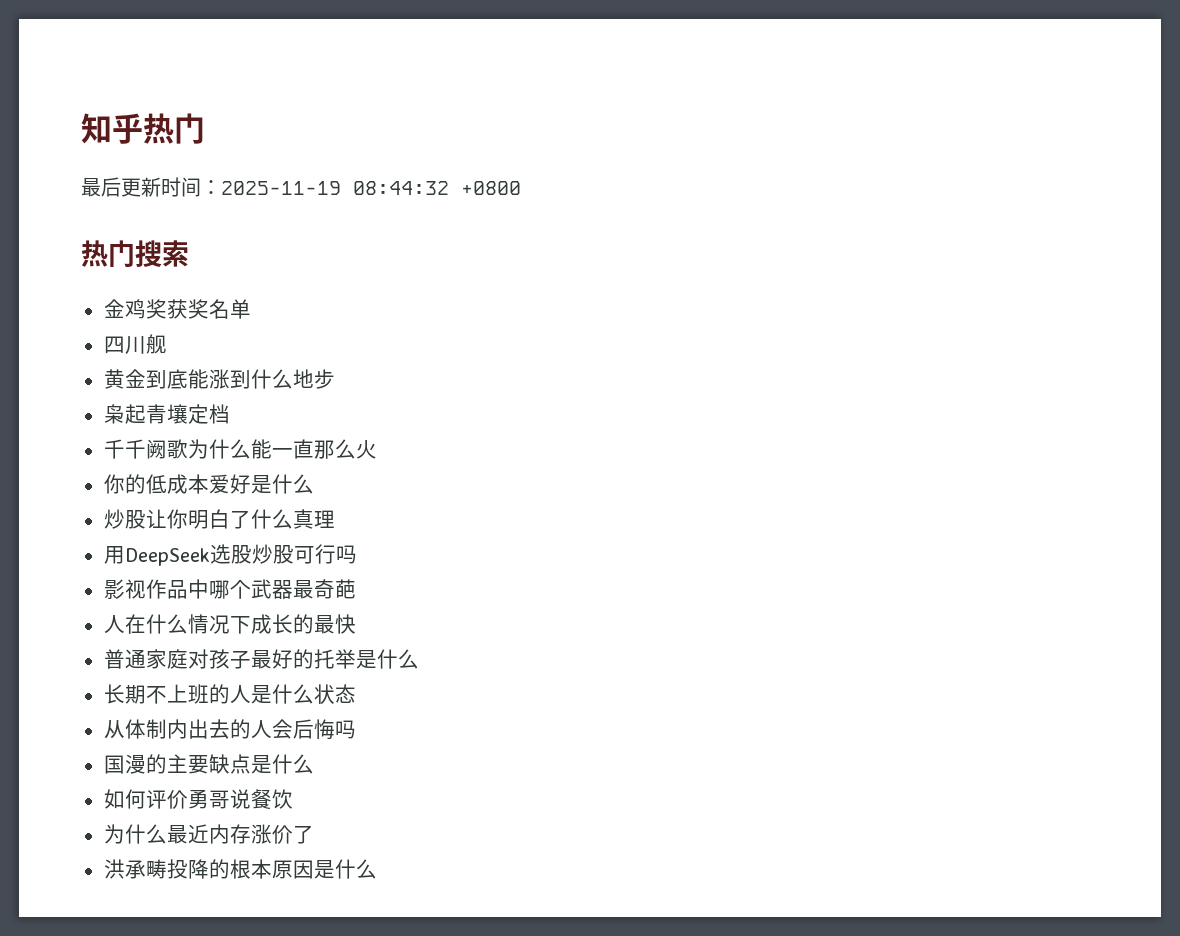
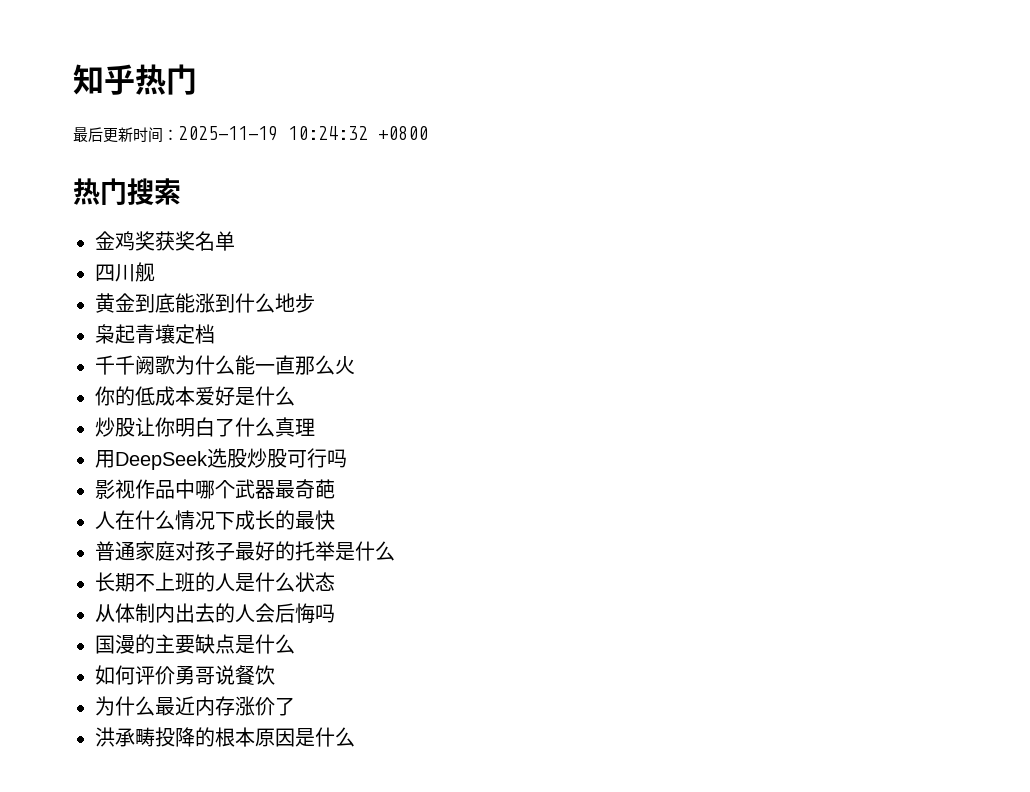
- 最后更新时间：2025-11-19 08:44:32 +0800
+ 最后更新时间：2025-11-19 10:24:32 +0800

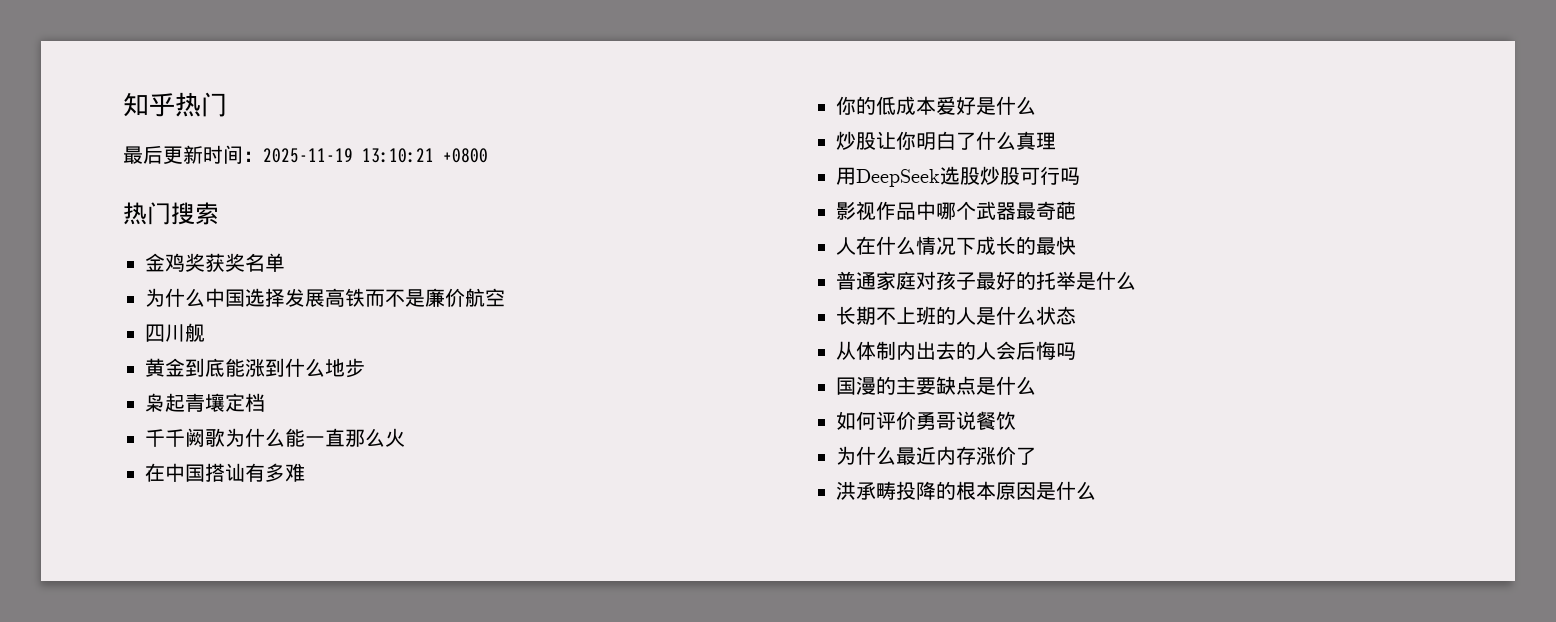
- 最后更新时间：2025-11-19 10:24:32 +0800
+ 最后更新时间：2025-11-19 13:10:21 +0800
+ 为什么中国选择发展高铁而不是廉价航空
+ 在中国搭讪有多难

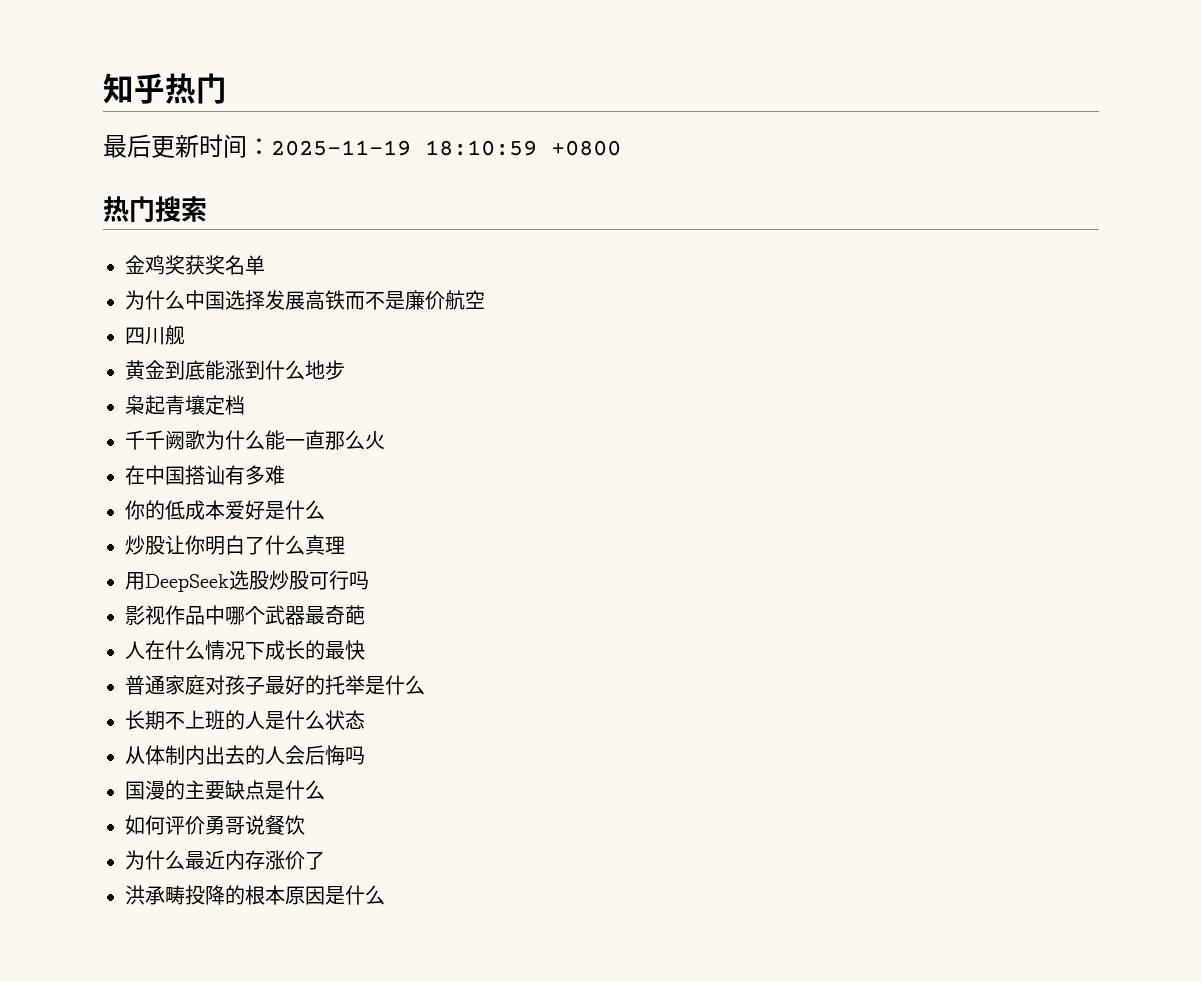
- 最后更新时间：2025-11-19 13:10:21 +0800
+ 最后更新时间：2025-11-19 18:10:59 +0800

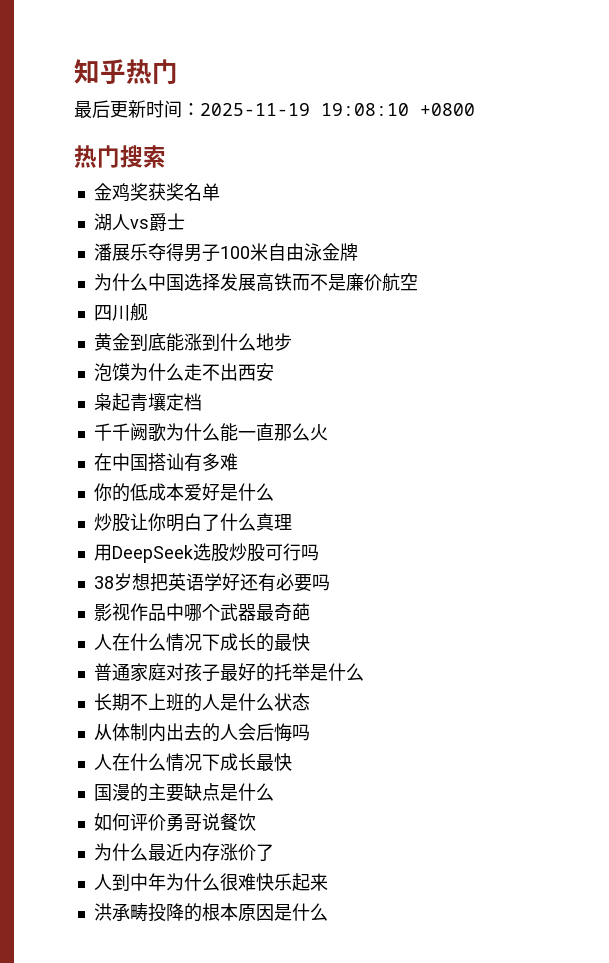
- 最后更新时间：2025-11-19 18:10:59 +0800
+ 最后更新时间：2025-11-19 19:08:10 +0800
+ 湖人vs爵士
+ 潘展乐夺得男子100米自由泳金牌
+ 泡馍为什么走不出西安
+ 38岁想把英语学好还有必要吗
+ 人在什么情况下成长最快
+ 人到中年为什么很难快乐起来

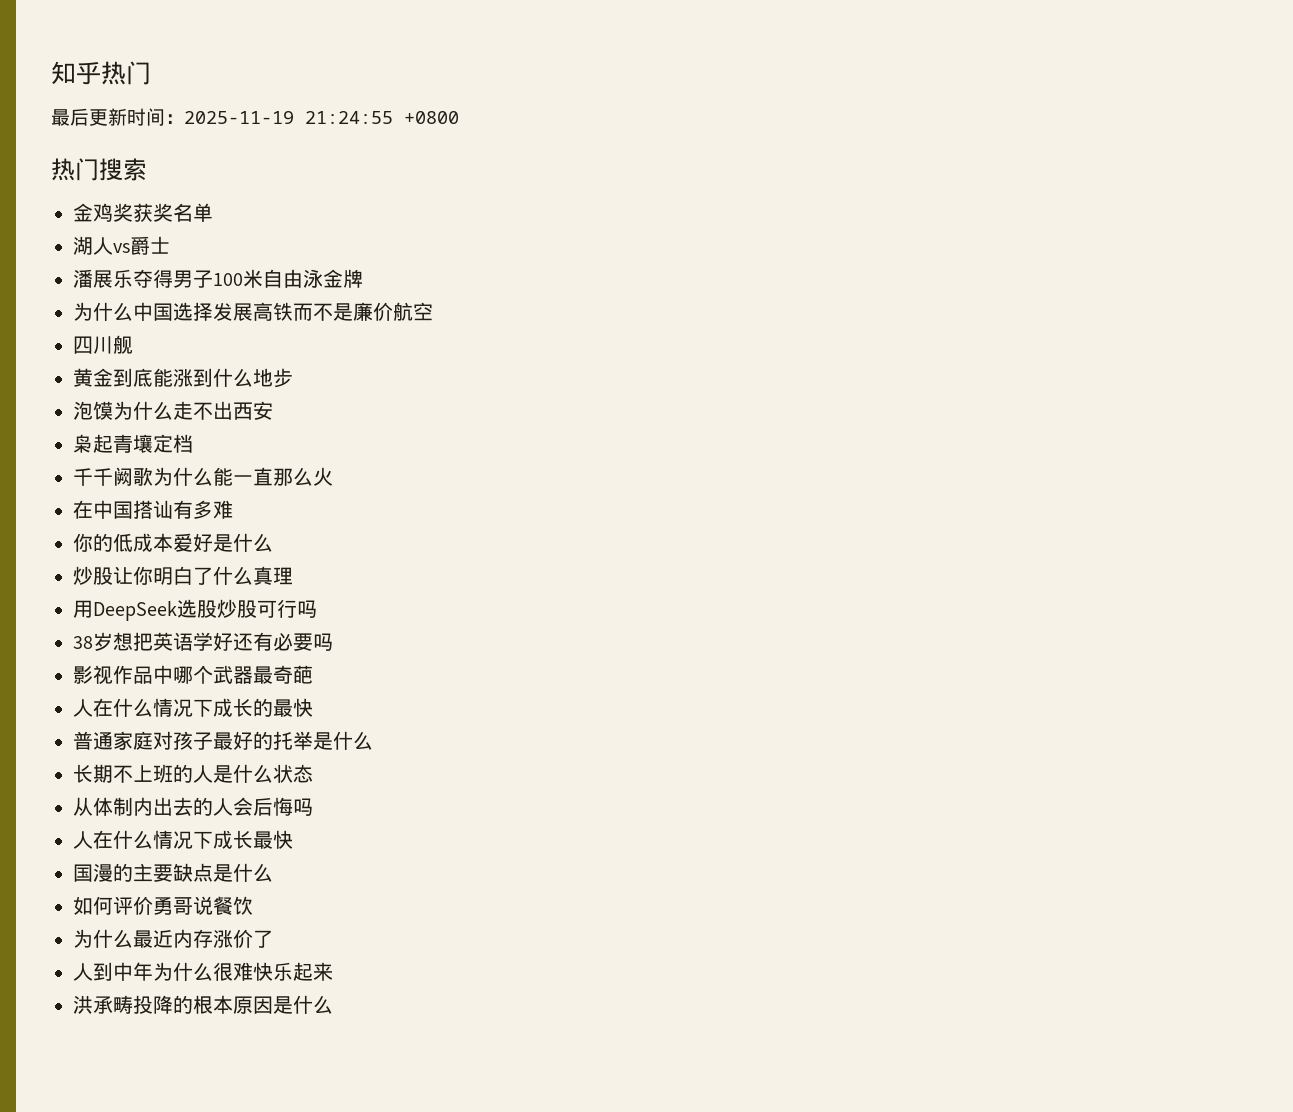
- 最后更新时间：2025-11-19 19:08:10 +0800
+ 最后更新时间：2025-11-19 21:24:55 +0800

